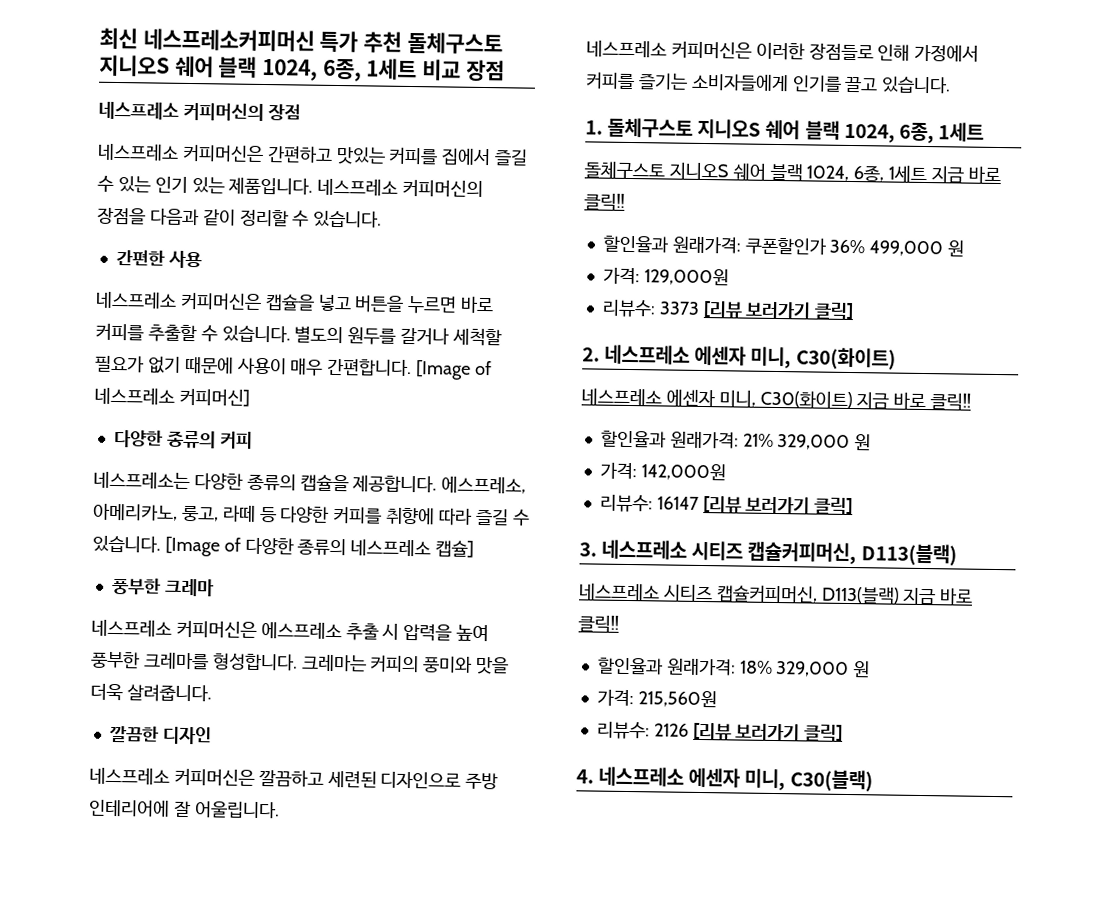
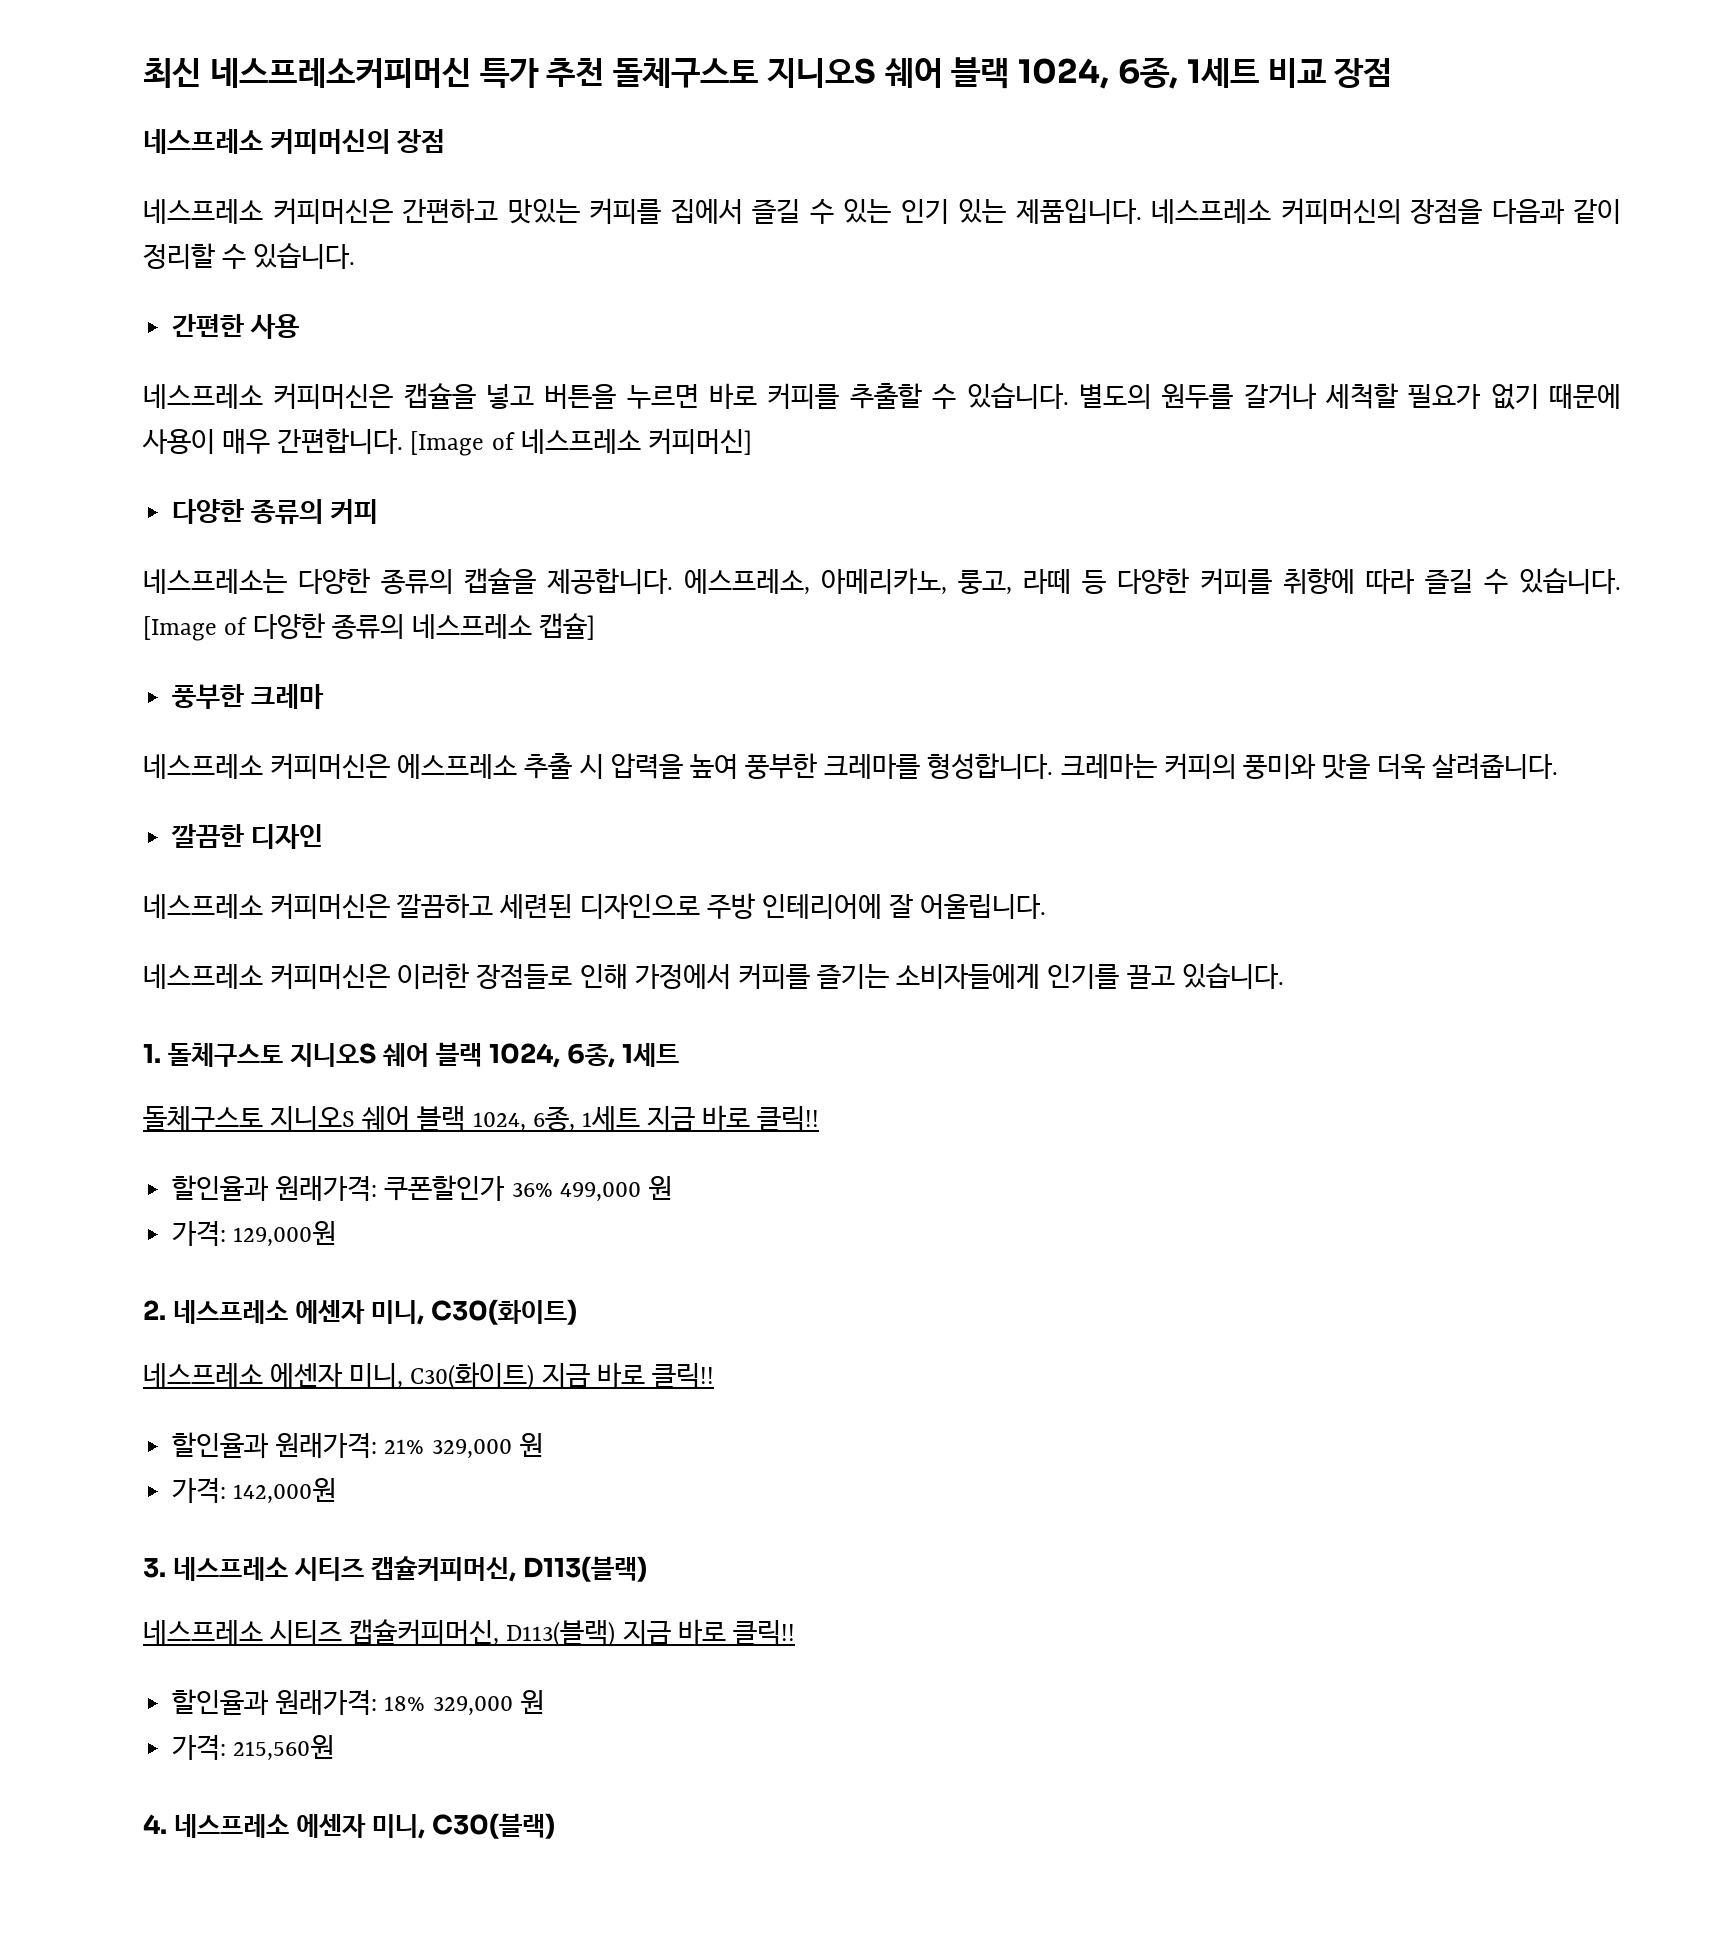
- 리뷰수: 3373 [리뷰 보러가기 클릭]
- 리뷰수: 16147 [리뷰 보러가기 클릭]
- 리뷰수: 2126 [리뷰 보러가기 클릭]

